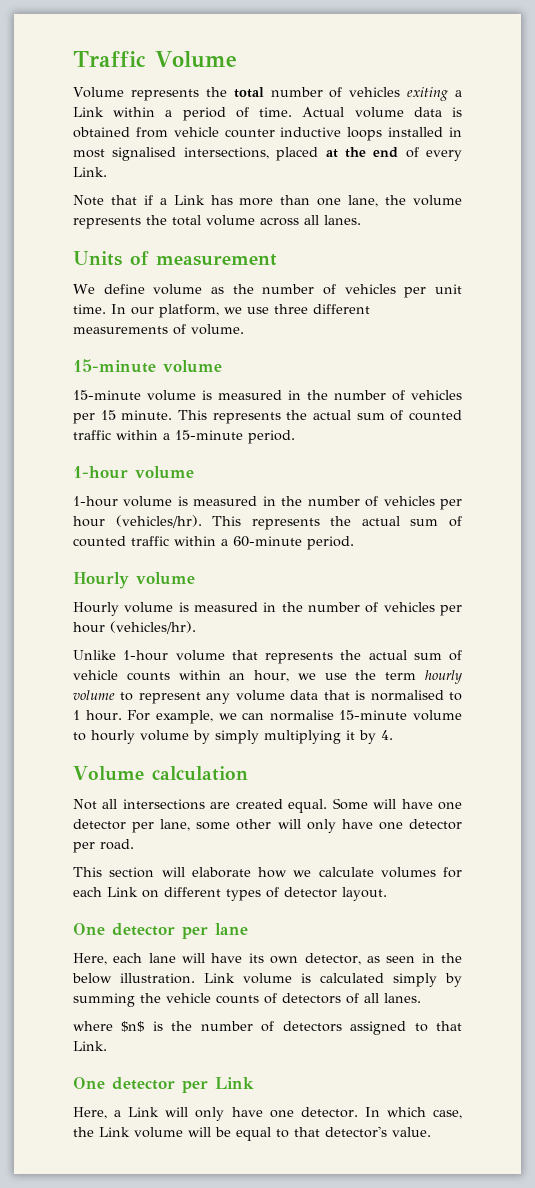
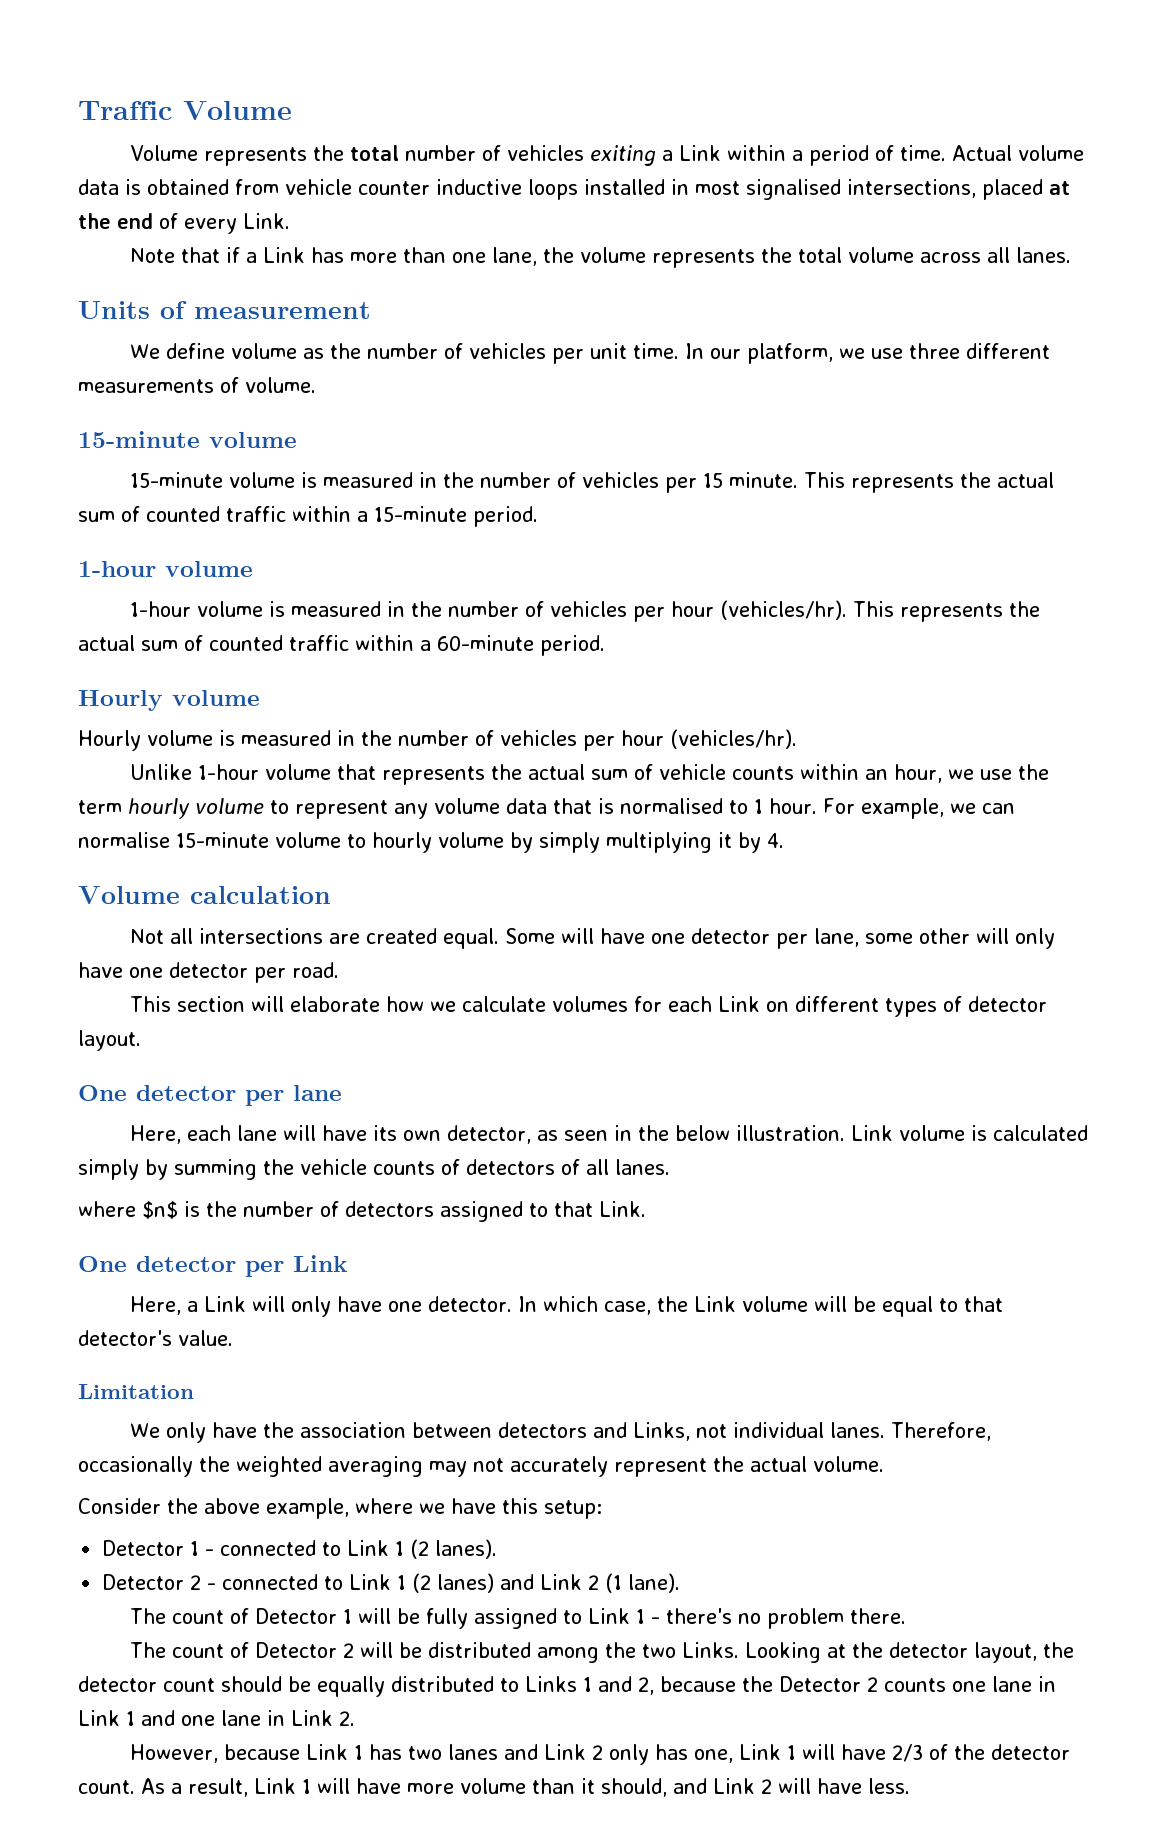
+ Limitation
+ We only have the association between detectors and Links, not individual lanes. Therefore, occasionally the weighted averaging may not accurately represent the actual volume.
+ Consider the above example, where we have this setup:
+ Detector 1 - connected to Link 1 (2 lanes).
+ Detector 2 - connected to Link 1 (2 lanes) and Link 2 (1 lane).
+ The count of Detector 1 will be fully assigned to Link 1 - there's no problem there.
+ The count of Detector 2 will be distributed among the two Links. Looking at the detector layout, the detector count should be equally distributed to Links 1 and 2, because the Detector 2 counts one lane in Link 1 and one lane in Link 2.
+ However, because Link 1 has two lanes and Link 2 only has one, Link 1 will have 2/3 of the detector count. As a result, Link 1 will have more volume than it should, and Link 2 will have less.

